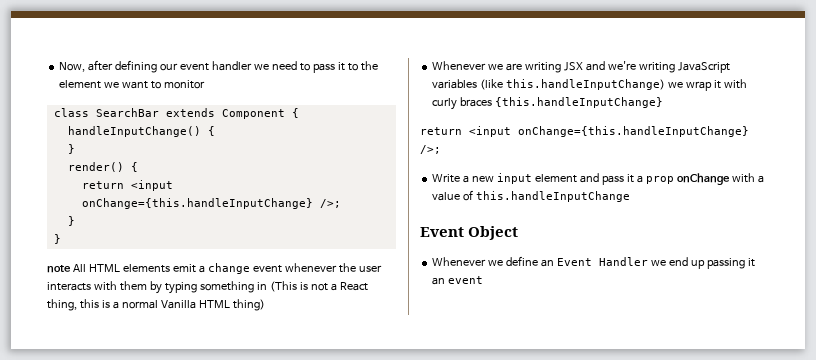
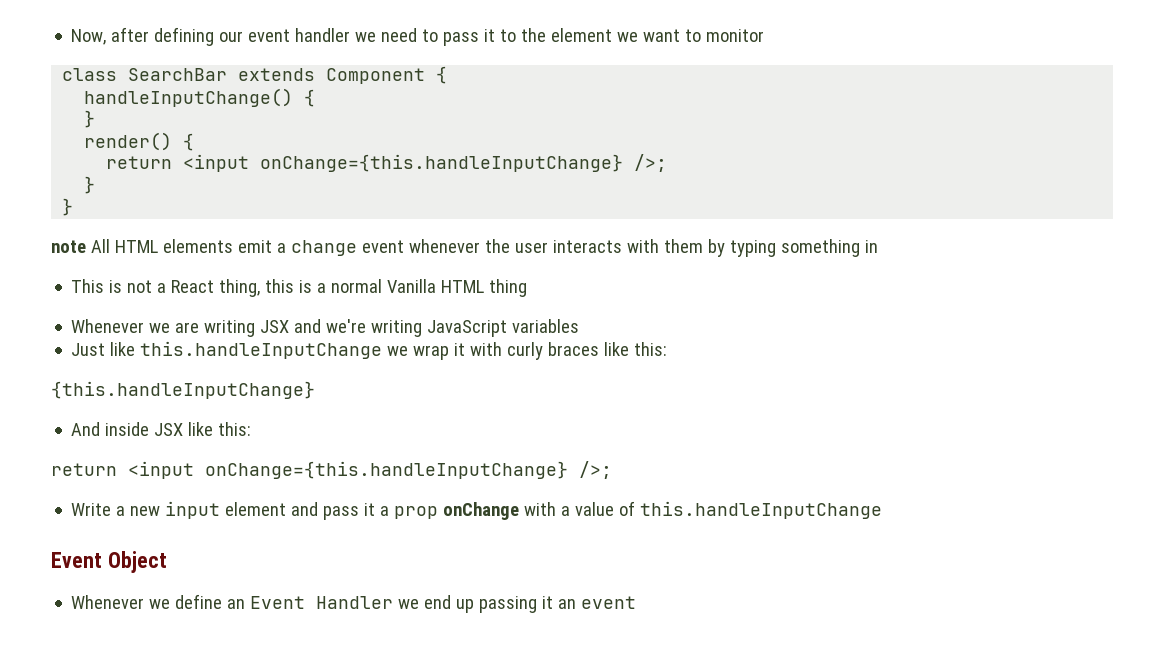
- note All HTML elements emit a change event whenever the user interacts with them by typing something in (This is not a React thing, this is a normal Vanilla HTML thing)
+ note All HTML elements emit a change event whenever the user interacts with them by typing something in
+ This is not a React thing, this is a normal Vanilla HTML thing
- Whenever we are writing JSX and we're writing JavaScript variables (like this.handleInputChange) we wrap it with curly braces {this.handleInputChange}
+ Whenever we are writing JSX and we're writing JavaScript variables
+ Just like this.handleInputChange we wrap it with curly braces like this:
+ {this.handleInputChange}
+ And inside JSX like this:

